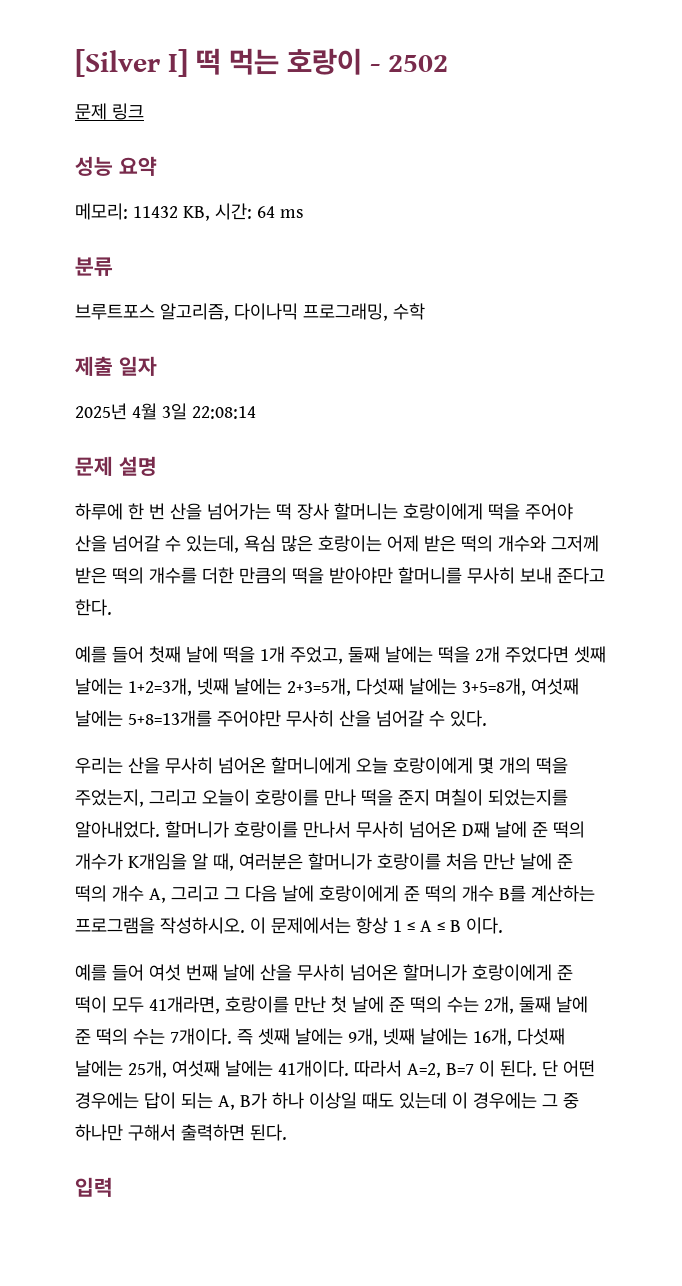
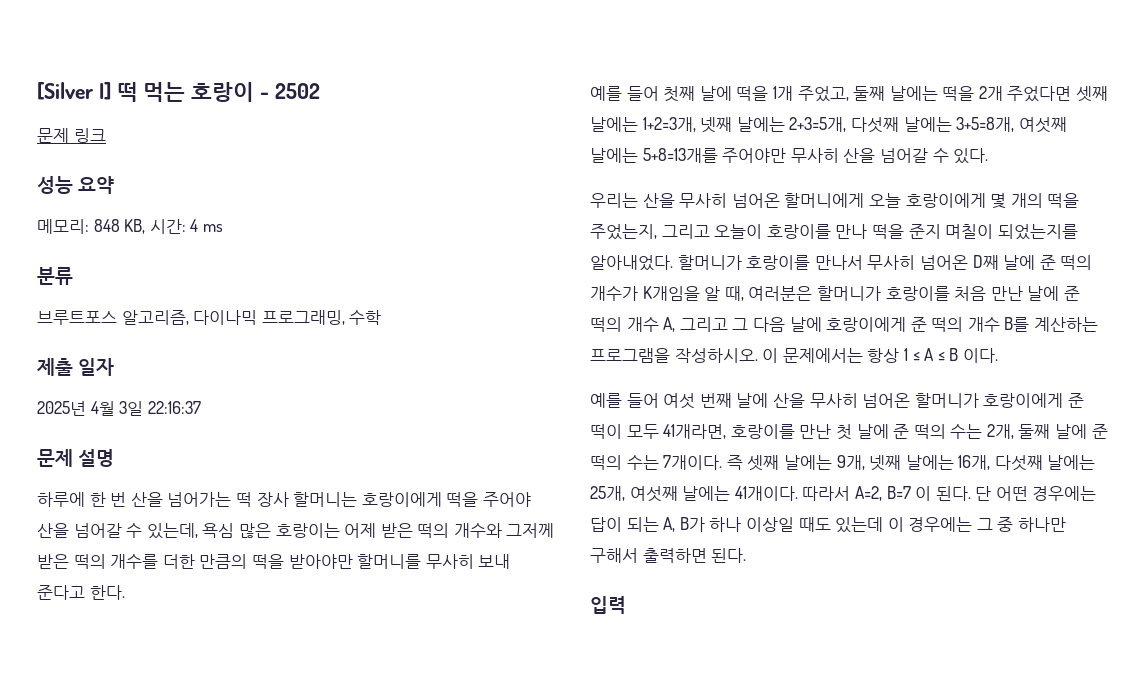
- 메모리: 11432 KB, 시간: 64 ms
+ 메모리: 848 KB, 시간: 4 ms
- 2025년 4월 3일 22:08:14
+ 2025년 4월 3일 22:16:37

